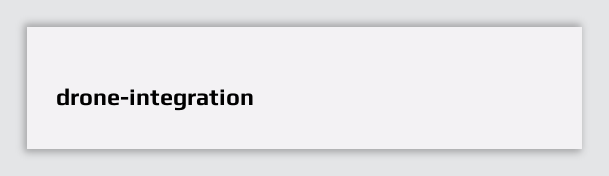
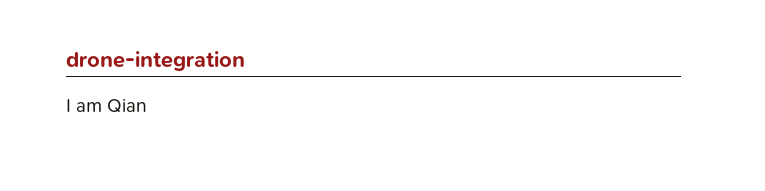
+ I am Qian

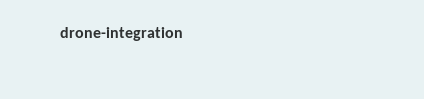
- I am Qian

